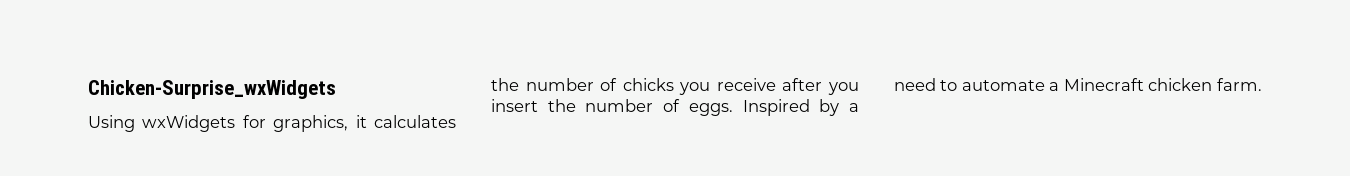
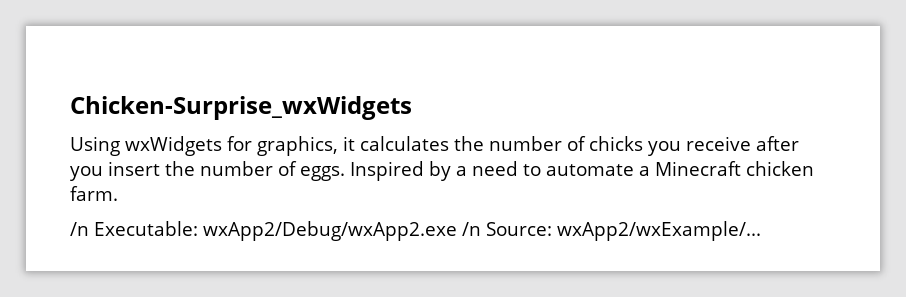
+ /n Executable: wxApp2/Debug/wxApp2.exe /n Source: wxApp2/wxExample/...

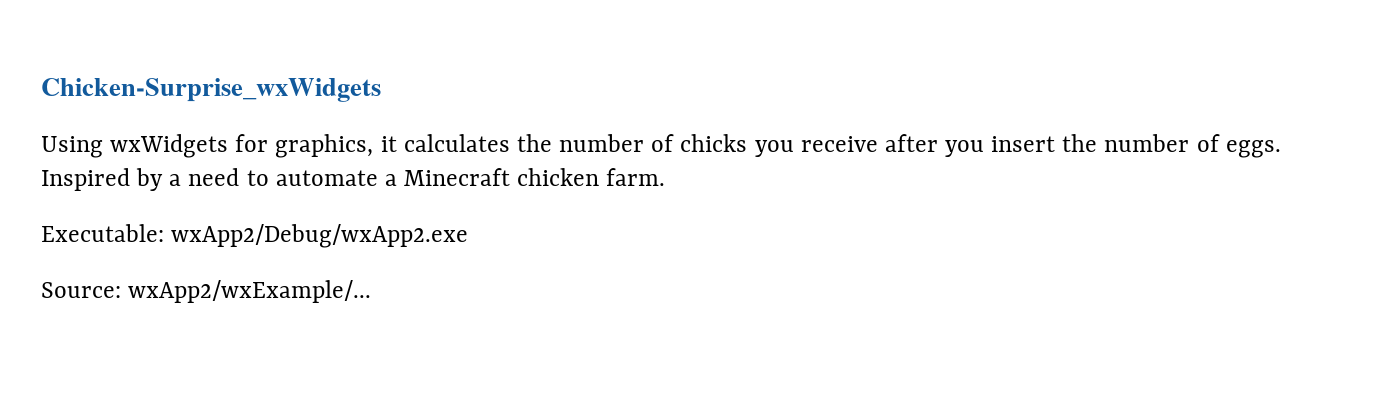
- /n Executable: wxApp2/Debug/wxApp2.exe /n Source: wxApp2/wxExample/...
+ Executable: wxApp2/Debug/wxApp2.exe
+ Source: wxApp2/wxExample/...

